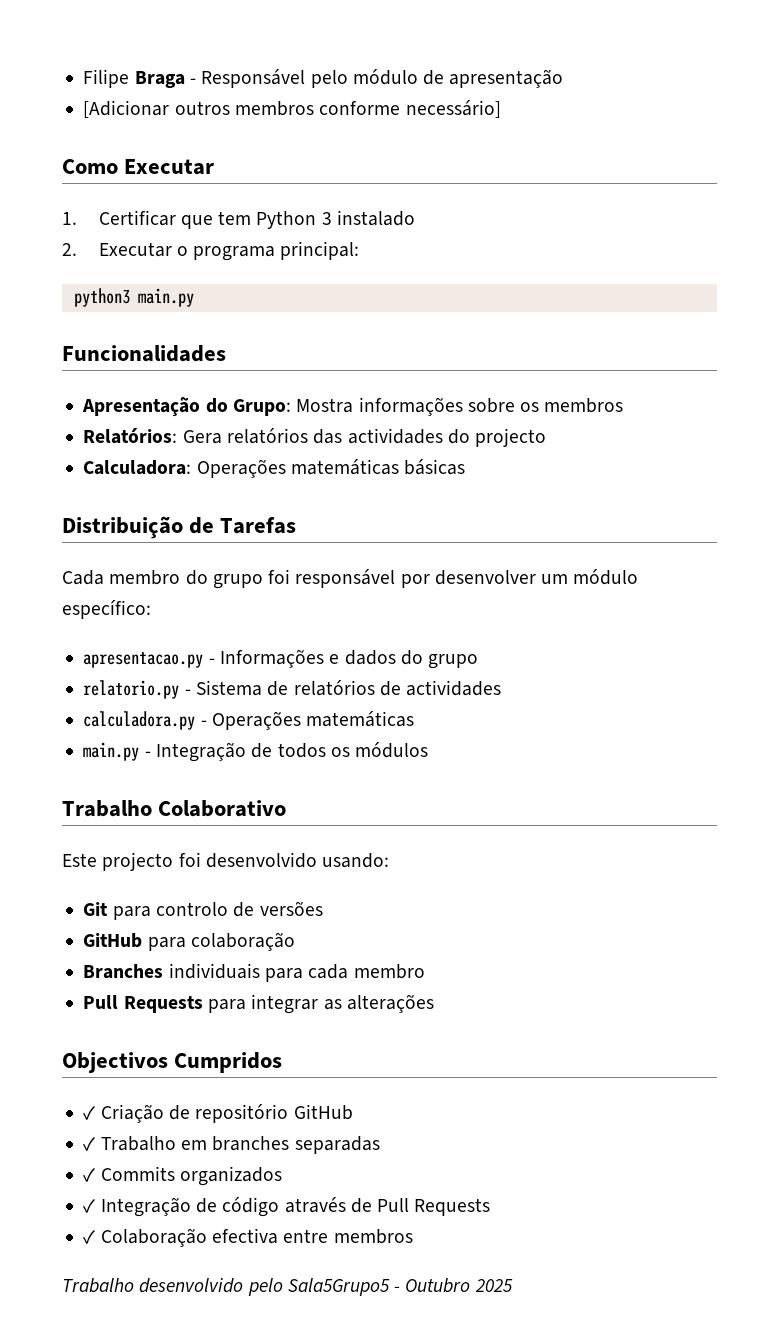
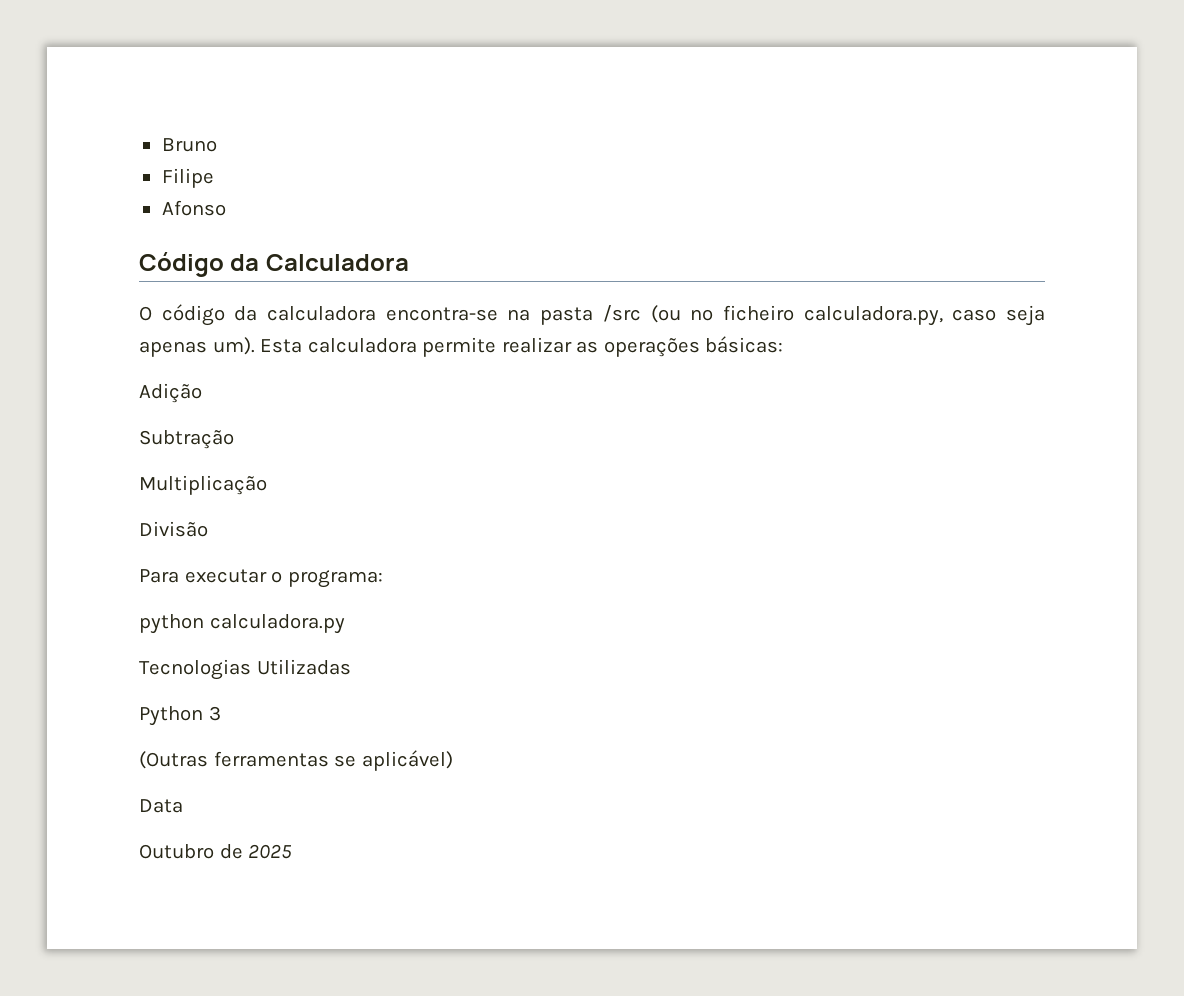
+ Bruno
- Filipe Braga - Responsável pelo módulo de apresentação
- [Adicionar outros membros conforme necessário]
- Como Executar
- 1. Certificar que tem Python 3 instalado
- 2. Executar o programa principal:
- python3 main.py
- Funcionalidades
- Apresentação do Grupo: Mostra informações sobre os membros
- Relatórios: Gera relatórios das actividades do projecto
- Calculadora: Operações matemáticas básicas
- Distribuição de Tarefas
- Cada membro do grupo foi responsável por desenvolver um módulo específico:
- apresentacao.py - Informações e dados do grupo
- relatorio.py - Sistema de relatórios de actividades
- calculadora.py - Operações matemáticas
- main.py - Integração de todos os módulos
- Trabalho Colaborativo
- Este projecto foi desenvolvido usando:
- Git para controlo de versões
- GitHub para colaboração
- Branches individuais para cada membro
- Pull Requests para integrar as alterações
- Objectivos Cumpridos
- ✓ Criação de repositório GitHub
- ✓ Trabalho em branches separadas
- ✓ Commits organizados
- ✓ Integração de código através de Pull Requests
- ✓ Colaboração efectiva entre membros
- Trabalho desenvolvido pelo Sala5Grupo5 - Outubro 2025
+ Filipe
+ Afonso
+ Código da Calculadora
+ O código da calculadora encontra-se na pasta /src (ou no ficheiro calculadora.py, caso seja apenas um). Esta calculadora permite realizar as operações básicas:
+ Adição
+ Subtração
+ Multiplicação
+ Divisão
+ Para executar o programa:
+ python calculadora.py
+ Tecnologias Utilizadas
+ Python 3
+ (Outras ferramentas se aplicável)
+ Data
+ Outubro de 2025

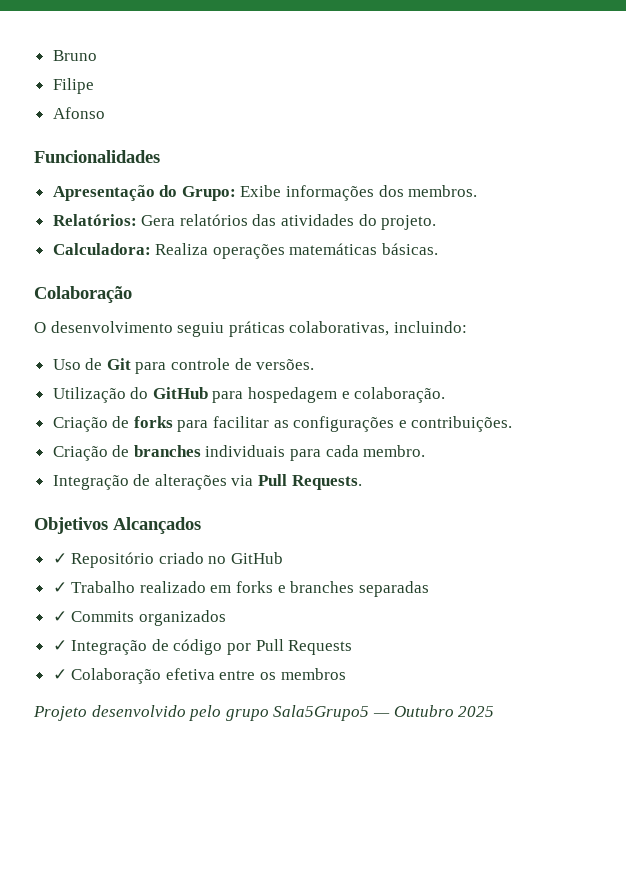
- Código da Calculadora
- O código da calculadora encontra-se na pasta /src (ou no ficheiro calculadora.py, caso seja apenas um). Esta calculadora permite realizar as operações básicas:
- Adição
- Subtração
- Multiplicação
- Divisão
- Para executar o programa:
- python calculadora.py
- Tecnologias Utilizadas
- Python 3
- (Outras ferramentas se aplicável)
- Data
- Outubro de 2025
+ Funcionalidades
+ Apresentação do Grupo: Exibe informações dos membros.
+ Relatórios: Gera relatórios das atividades do projeto.
+ Calculadora: Realiza operações matemáticas básicas.
+ Colaboração
+ O desenvolvimento seguiu práticas colaborativas, incluindo:
+ Uso de Git para controle de versões.
+ Utilização do GitHub para hospedagem e colaboração.
+ Criação de forks para facilitar as configurações e contribuições.
+ Criação de branches individuais para cada membro.
+ Integração de alterações via Pull Requests.
+ Objetivos Alcançados
+ ✓ Repositório criado no GitHub
+ ✓ Trabalho realizado em forks e branches separadas
+ ✓ Commits organizados
+ ✓ Integração de código por Pull Requests
+ ✓ Colaboração efetiva entre os membros
+ Projeto desenvolvido pelo grupo Sala5Grupo5 — Outubro 2025

